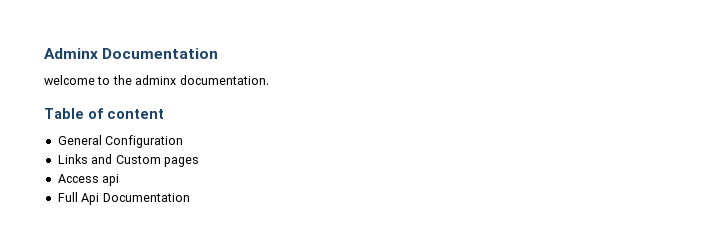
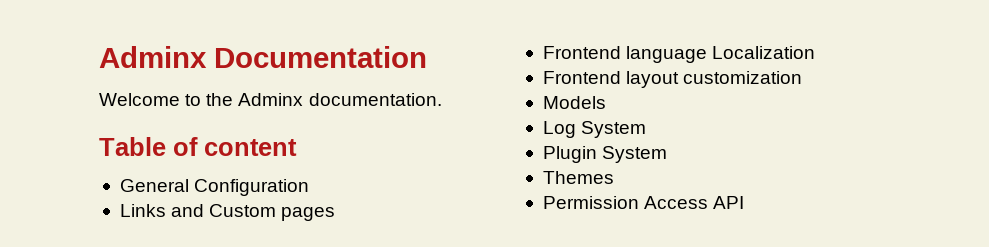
- welcome to the adminx documentation.
+ Welcome to the Adminx documentation.
- Access api
- Full Api Documentation
+ Frontend language Localization
+ Frontend layout customization
+ Models
+ Log System
+ Plugin System
+ Themes
+ Permission Access API

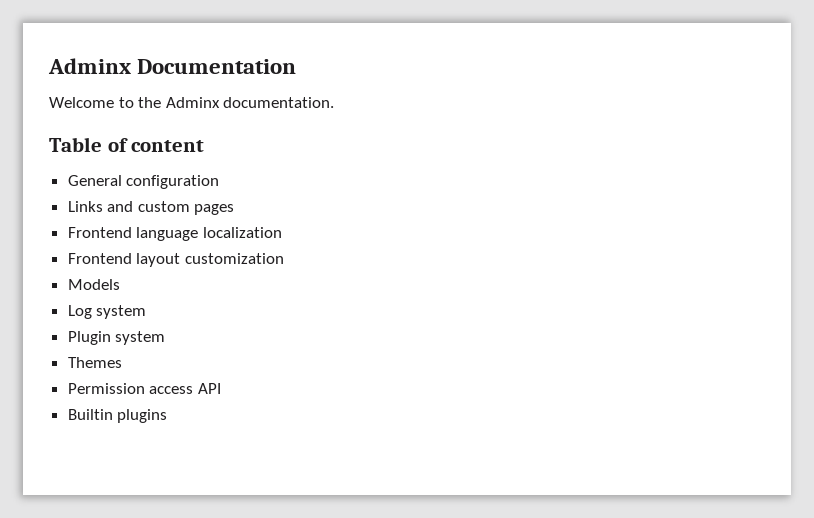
- General Configuration
+ General configuration
- Links and Custom pages
+ Links and custom pages
- Frontend language Localization
+ Frontend language localization
- Log System
+ Log system
- Plugin System
+ Plugin system
- Permission Access API
+ Permission access API
+ Builtin plugins

